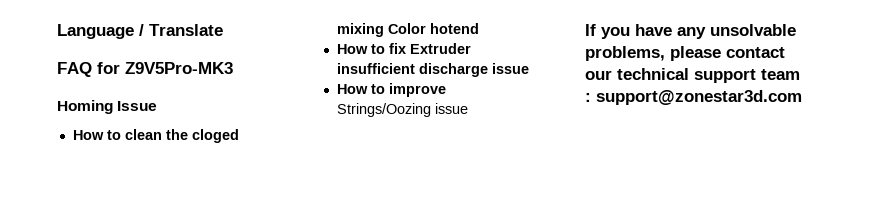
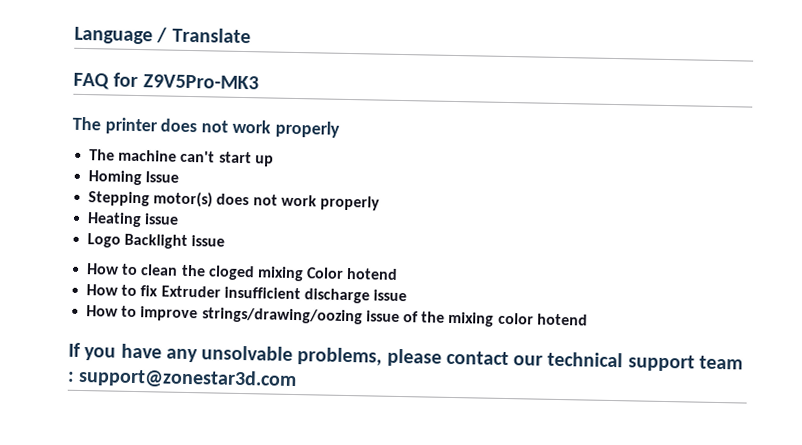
+ The printer does not work properly
+ The machine can't start up
  Homing Issue
+ Stepping motor(s) does not work properly
+ Heating issue
+ Logo Backlight issue
- How to improve Strings/Oozing issue
+ How to improve strings/drawing/oozing issue of the mixing color hotend

